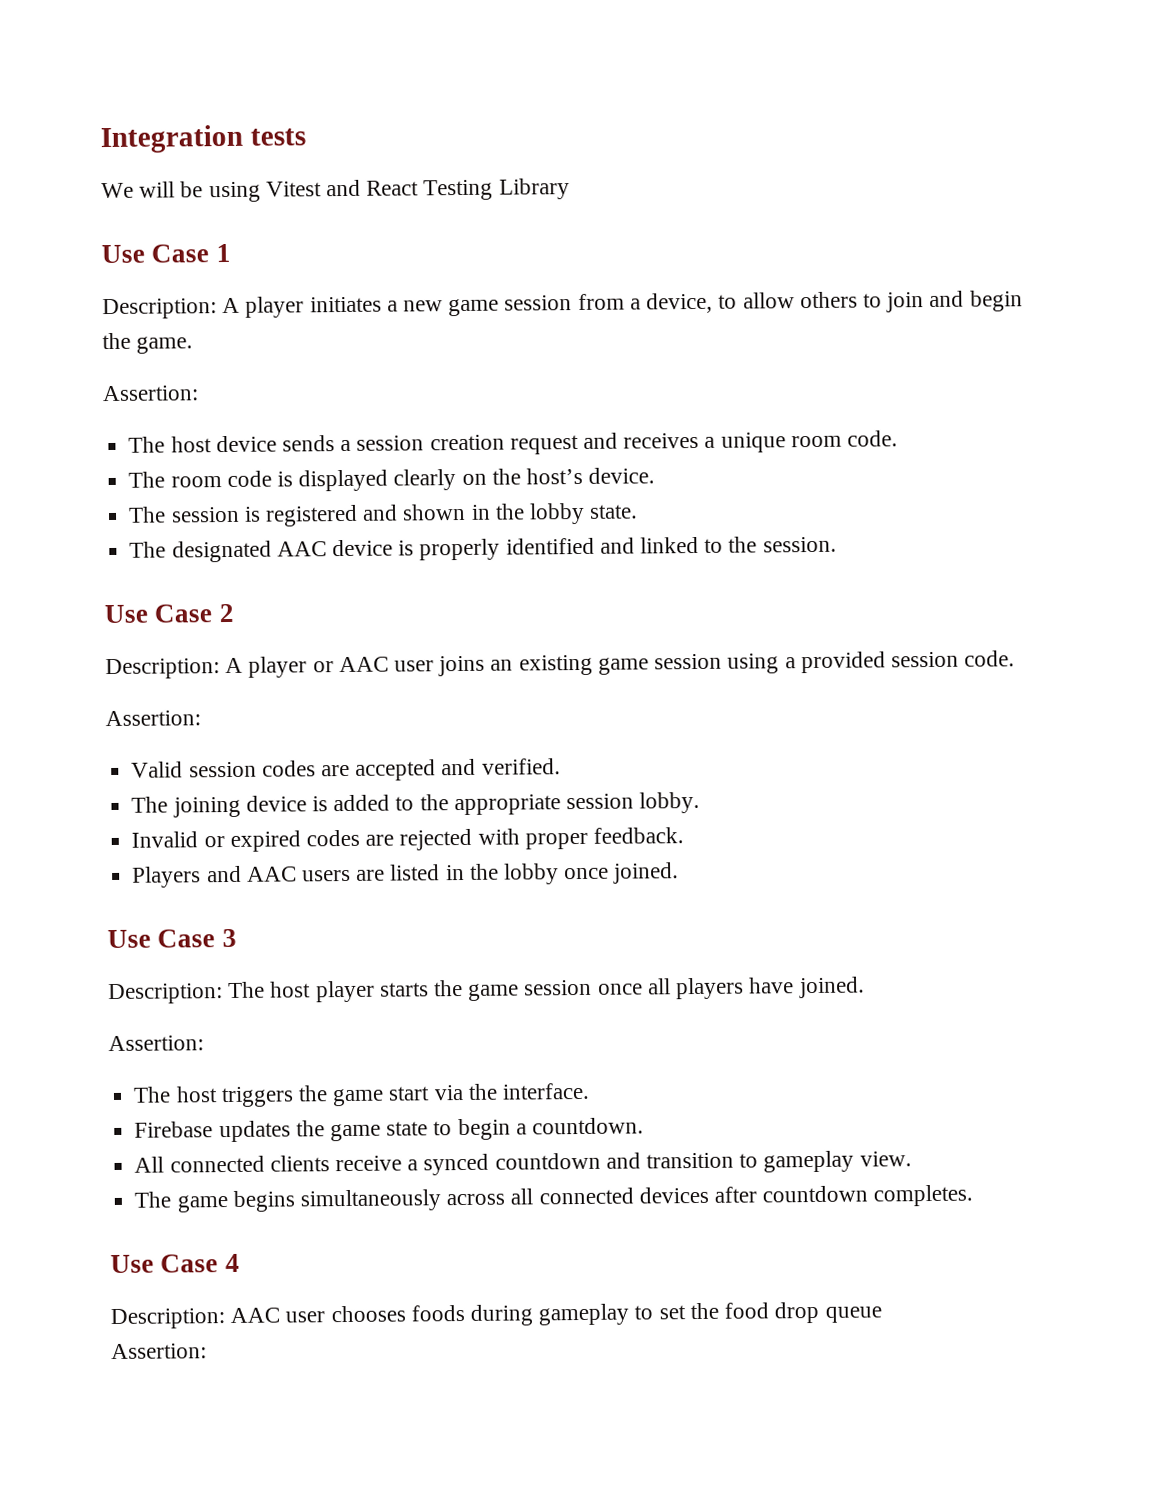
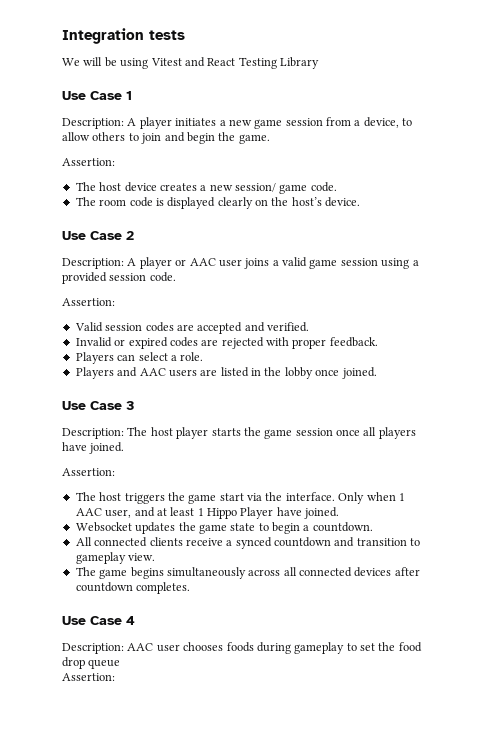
- The host device sends a session creation request and receives a unique room code.
+ The host device creates a new session/ game code.
- The session is registered and shown in the lobby state.
- The designated AAC device is properly identified and linked to the session.
- Description: A player or AAC user joins an existing game session using a provided session code.
+ Description: A player or AAC user joins a valid game session using a provided session code.
- The joining device is added to the appropriate session lobby.
+ Players can select a role.
- The host triggers the game start via the interface.
- Firebase updates the game state to begin a countdown.
+ The host triggers the game start via the interface. Only when 1 AAC user, and at least 1 Hippo Player have joined.
+ Websocket updates the game state to begin a countdown.

